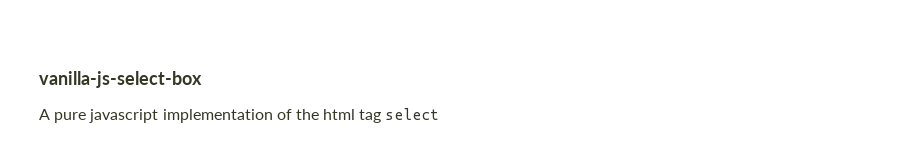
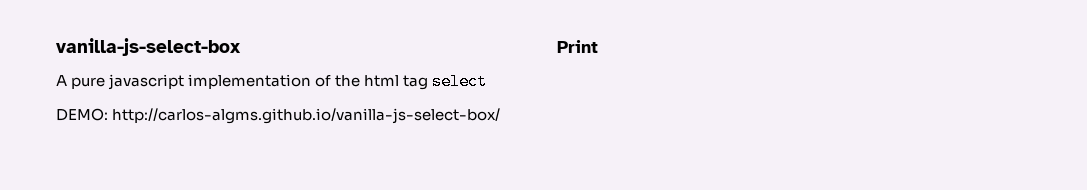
+ DEMO: http://carlos-algms.github.io/vanilla-js-select-box/
+ Print

